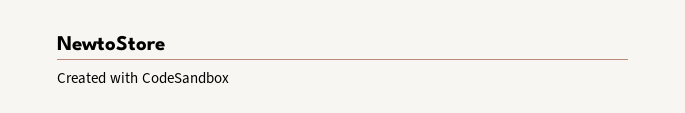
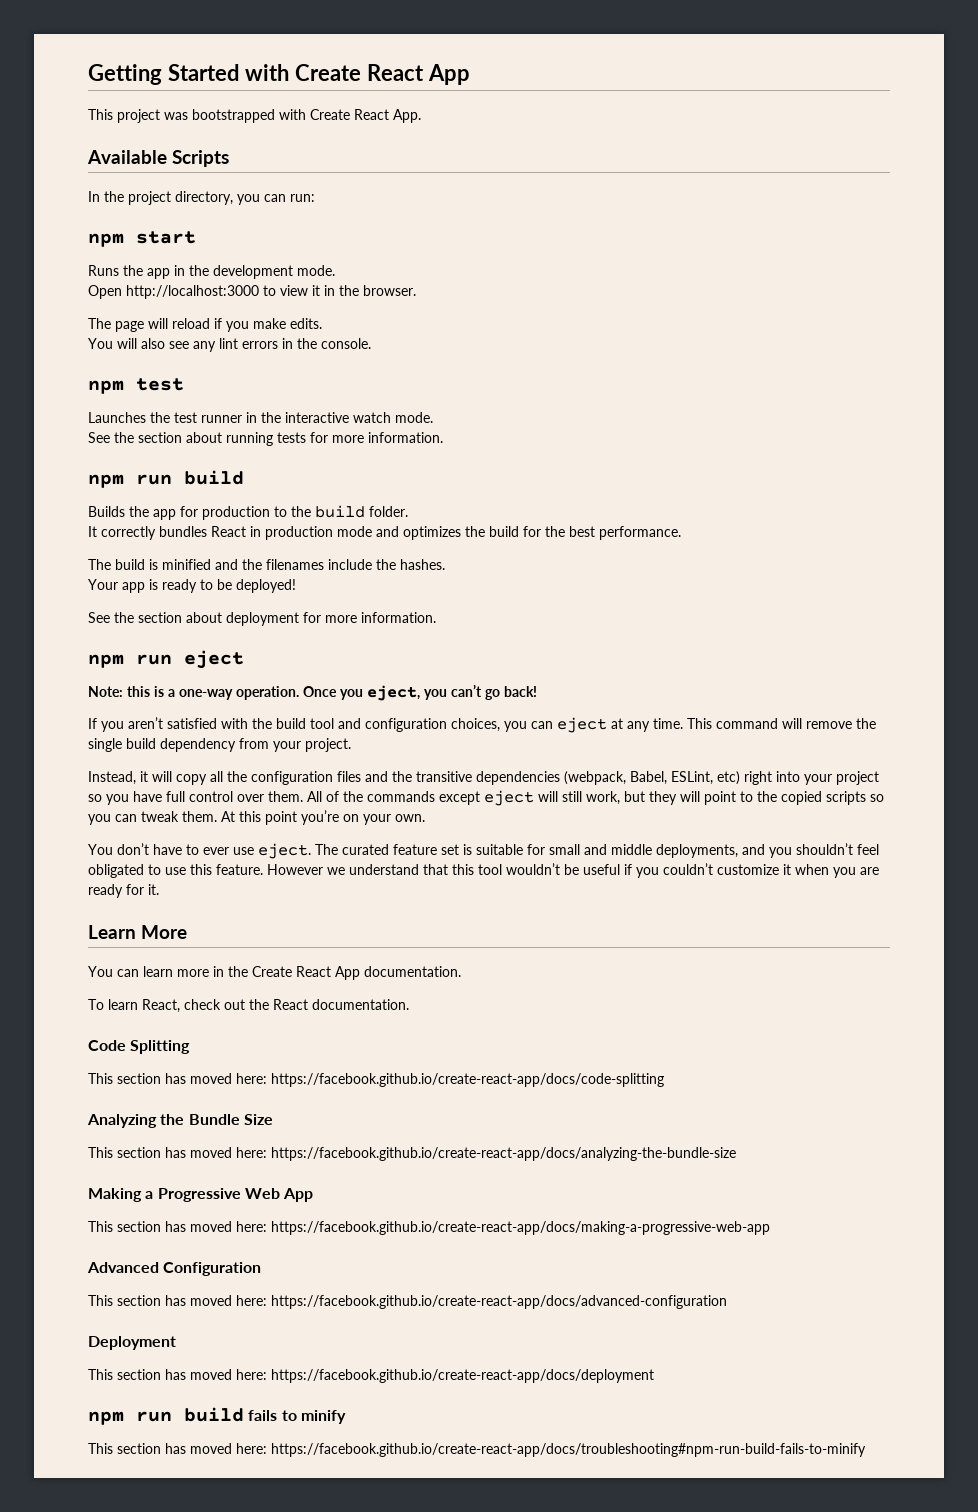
- NewtoStore
- Created with CodeSandbox
+ Getting Started with Create React App
+ This project was bootstrapped with Create React App.
+ Available Scripts
+ In the project directory, you can run:
+ npm start
+ Runs the app in the development mode.
+ Open http://localhost:3000 to view it in the browser.
+ The page will reload if you make edits.
+ You will also see any lint errors in the console.
+ npm test
+ Launches the test runner in the interactive watch mode.
+ See the section about running tests for more information.
+ npm run build
+ Builds the app for production to the build folder.
+ It correctly bundles React in production mode and optimizes the build for the best performance.
+ The build is minified and the filenames include the hashes.
+ Your app is ready to be deployed!
+ See the section about deployment for more information.
+ npm run eject
+ Note: this is a one-way operation. Once you eject, you can’t go back!
+ If you aren’t satisfied with the build tool and configuration choices, you can eject at any time. This command will remove the single build dependency from your project.
+ Instead, it will copy all the configuration files and the transitive dependencies (webpack, Babel, ESLint, etc) right into your project so you have full control over them. All of the commands except eject will still work, but they will point to the copied scripts so you can tweak them. At this point you’re on your own.
+ You don’t have to ever use eject. The curated feature set is suitable for small and middle deployments, and you shouldn’t feel obligated to use this feature. However we understand that this tool wouldn’t be useful if you couldn’t customize it when you are ready for it.
+ Learn More
+ You can learn more in the Create React App documentation.
+ To learn React, check out the React documentation.
+ Code Splitting
+ This section has moved here: https://facebook.github.io/create-react-app/docs/code-splitting
+ Analyzing the Bundle Size
+ This section has moved here: https://facebook.github.io/create-react-app/docs/analyzing-the-bundle-size
+ Making a Progressive Web App
+ This section has moved here: https://facebook.github.io/create-react-app/docs/making-a-progressive-web-app
+ Advanced Configuration
+ This section has moved here: https://facebook.github.io/create-react-app/docs/advanced-configuration
+ Deployment
+ This section has moved here: https://facebook.github.io/create-react-app/docs/deployment
+ npm run build fails to minify
+ This section has moved here: https://facebook.github.io/create-react-app/docs/troubleshooting#npm-run-build-fails-to-minify

